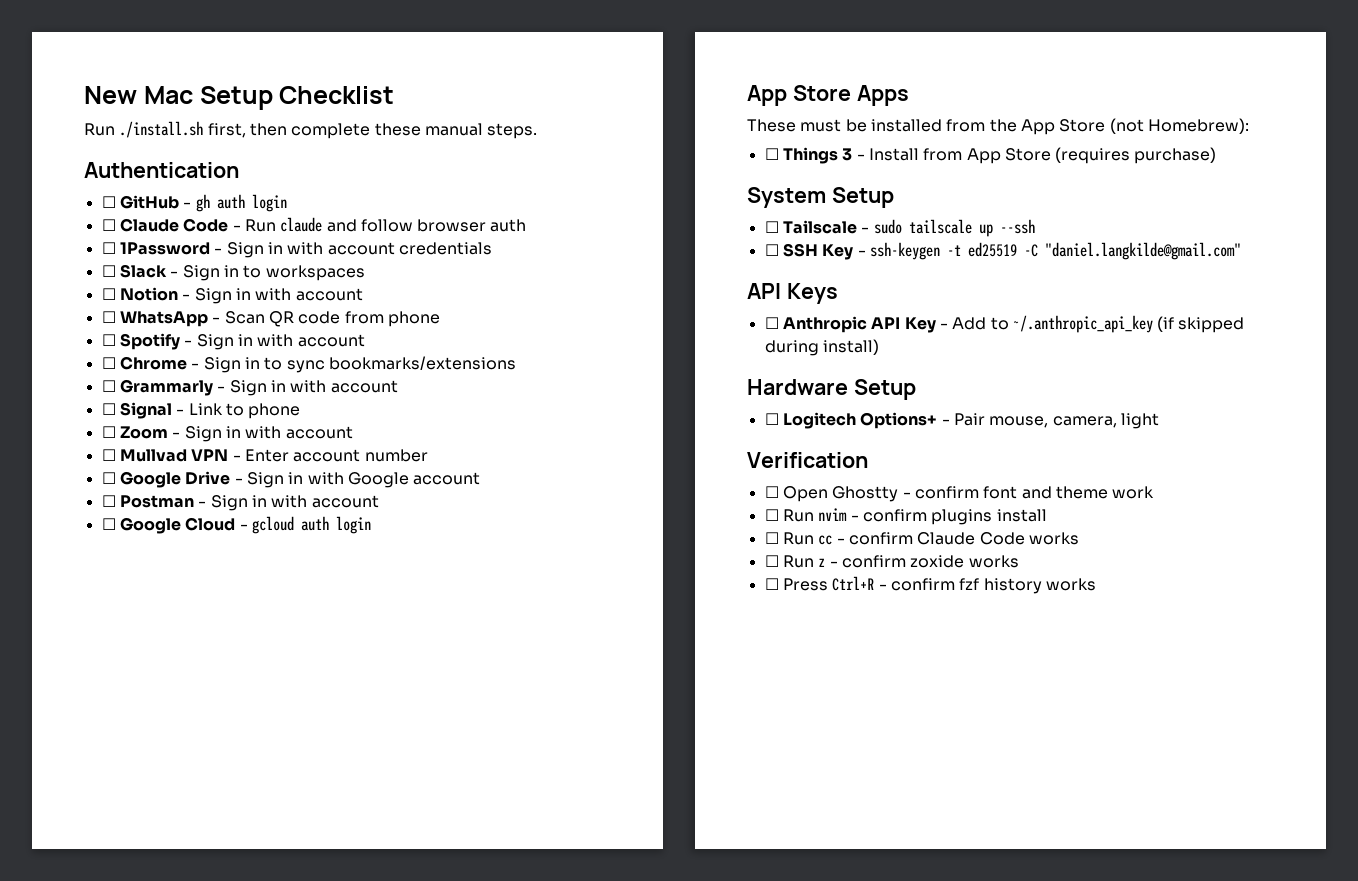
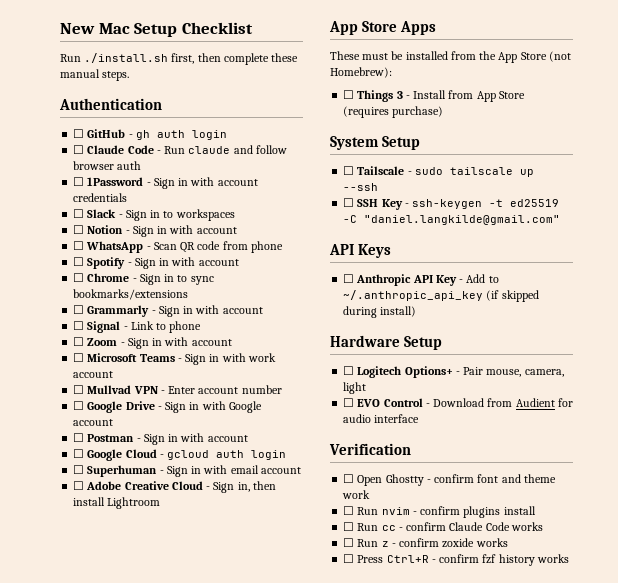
+ ☐ Microsoft Teams - Sign in with work account
+ ☐ Superhuman - Sign in with email account
+ ☐ Adobe Creative Cloud - Sign in, then install Lightroom
+ ☐ EVO Control - Download from Audient for audio interface

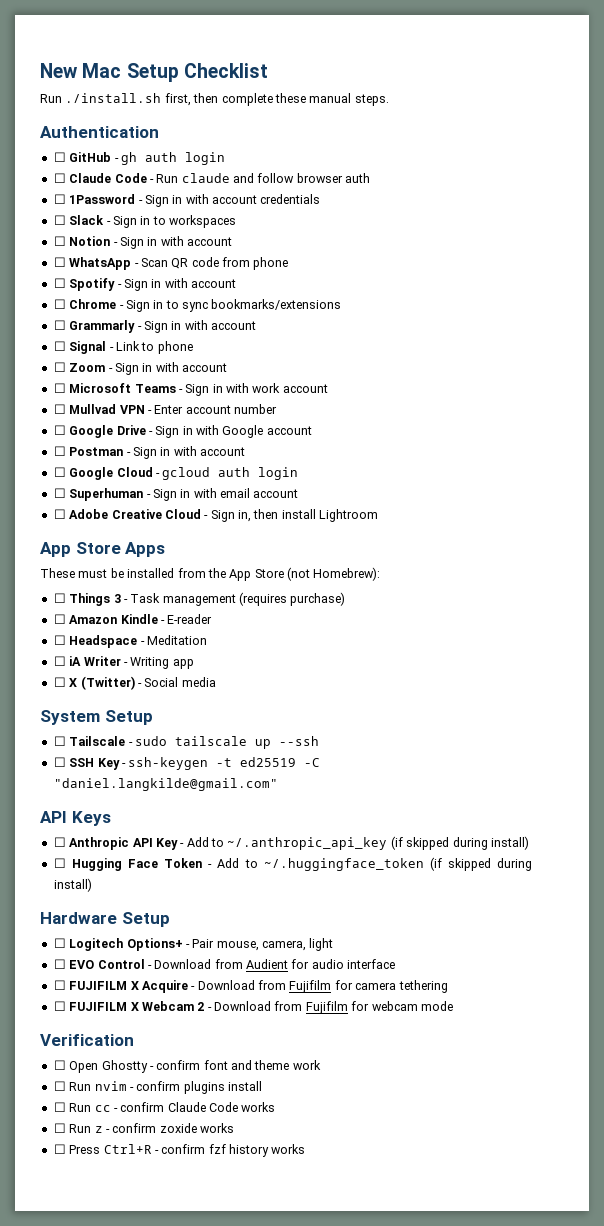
- ☐ Things 3 - Install from App Store (requires purchase)
+ ☐ Things 3 - Task management (requires purchase)
+ ☐ Amazon Kindle - E-reader
+ ☐ Headspace - Meditation
+ ☐ iA Writer - Writing app
+ ☐ X (Twitter) - Social media
+ ☐ Hugging Face Token - Add to ~/.huggingface_token (if skipped during install)
+ ☐ FUJIFILM X Acquire - Download from Fujifilm for camera tethering
+ ☐ FUJIFILM X Webcam 2 - Download from Fujifilm for webcam mode

